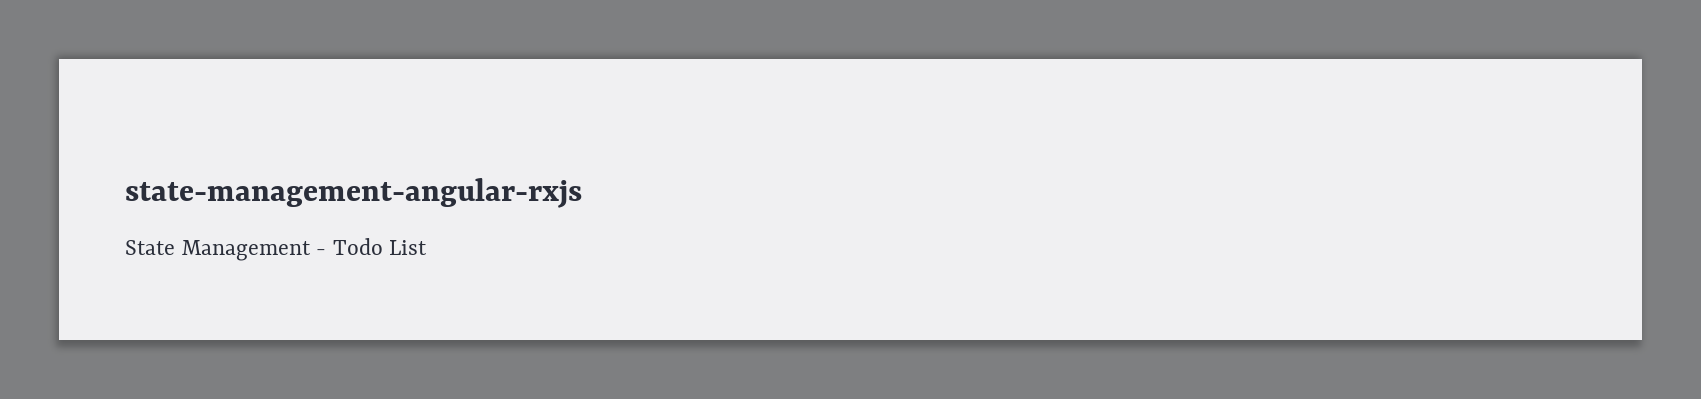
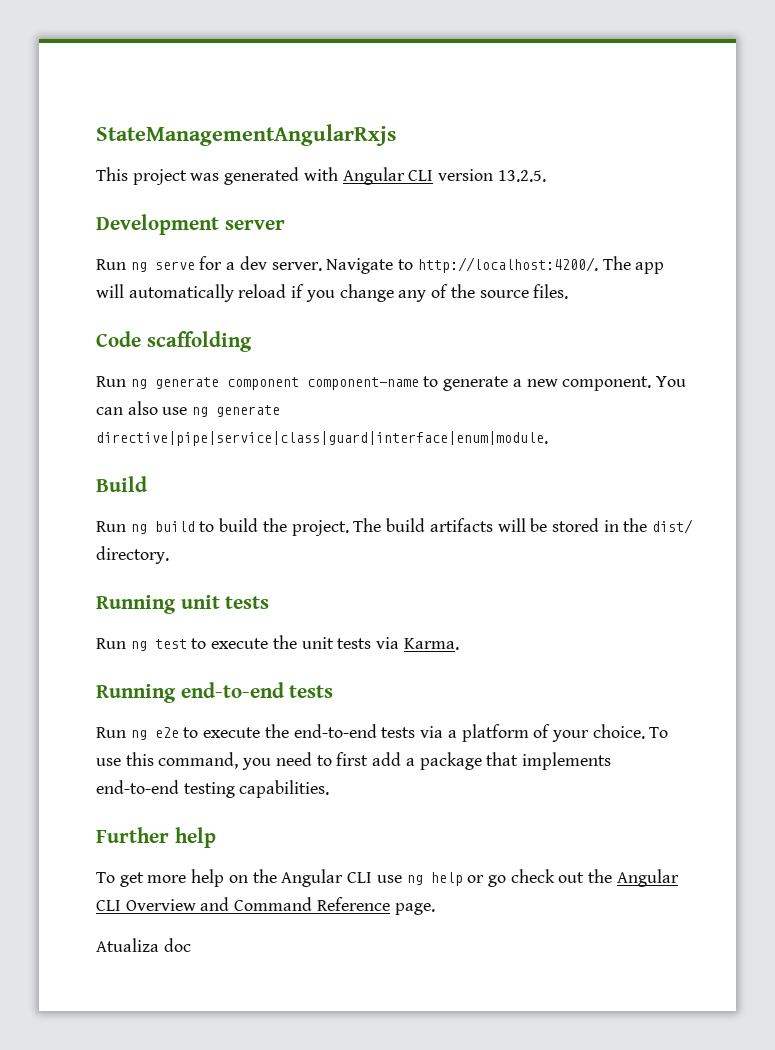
- state-management-angular-rxjs
- State Management - Todo List
+ StateManagementAngularRxjs
+ This project was generated with Angular CLI version 13.2.5.
+ Development server
+ Run ng serve for a dev server. Navigate to http://localhost:4200/. The app will automatically reload if you change any of the source files.
+ Code scaffolding
+ Run ng generate component component-name to generate a new component. You can also use ng generate directive|pipe|service|class|guard|interface|enum|module.
+ Build
+ Run ng build to build the project. The build artifacts will be stored in the dist/ directory.
+ Running unit tests
+ Run ng test to execute the unit tests via Karma.
+ Running end-to-end tests
+ Run ng e2e to execute the end-to-end tests via a platform of your choice. To use this command, you need to first add a package that implements end-to-end testing capabilities.
+ Further help
+ To get more help on the Angular CLI use ng help or go check out the Angular CLI Overview and Command Reference page.
+ Atualiza doc

